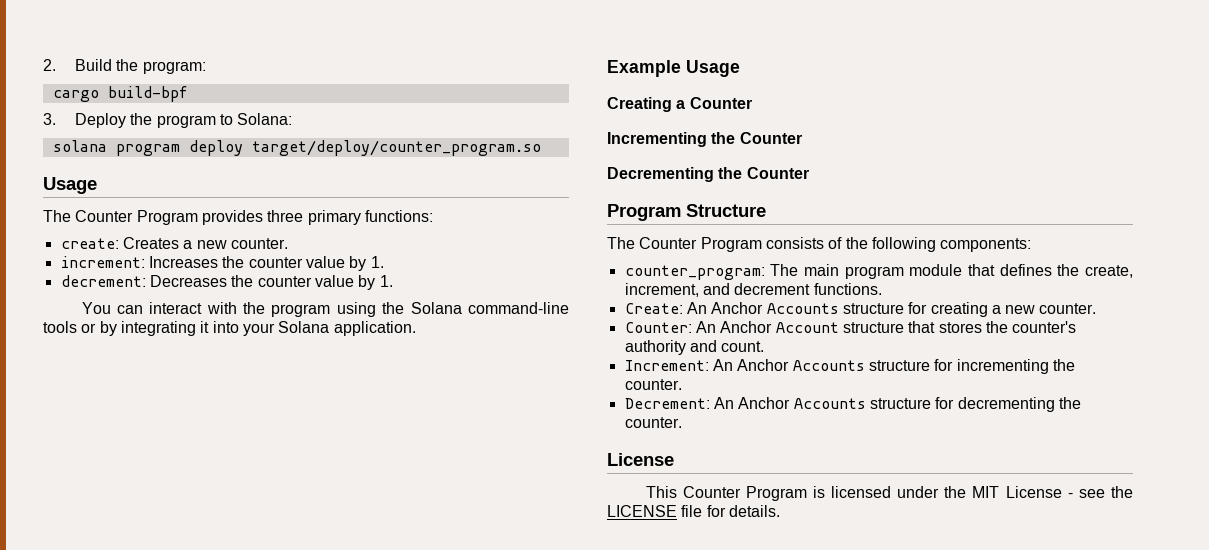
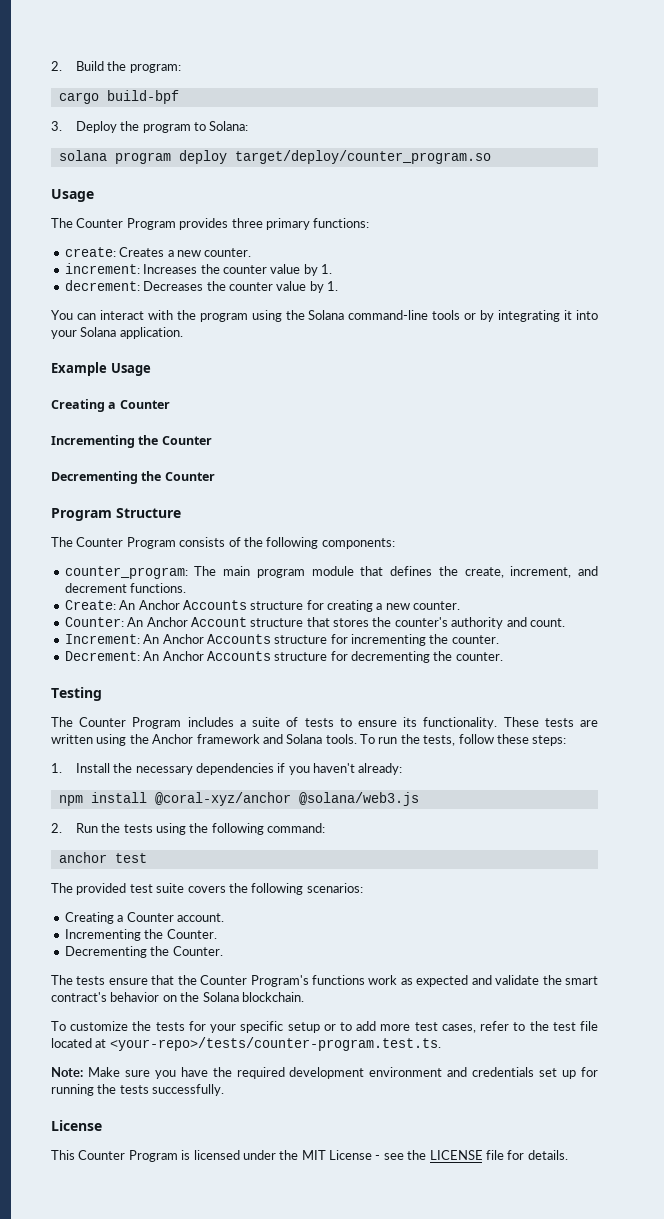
+ Testing
+ The Counter Program includes a suite of tests to ensure its functionality. These tests are written using the Anchor framework and Solana tools. To run the tests, follow these steps:
+ 1. Install the necessary dependencies if you haven't already:
+ npm install @coral-xyz/anchor @solana/web3.js
+ 2. Run the tests using the following command:
+ anchor test
+ The provided test suite covers the following scenarios:
+ Creating a Counter account.
+ Incrementing the Counter.
+ Decrementing the Counter.
+ The tests ensure that the Counter Program's functions work as expected and validate the smart contract's behavior on the Solana blockchain.
+ To customize the tests for your specific setup or to add more test cases, refer to the test file located at <your-repo>/tests/counter-program.test.ts.
+ Note: Make sure you have the required development environment and credentials set up for running the tests successfully.

